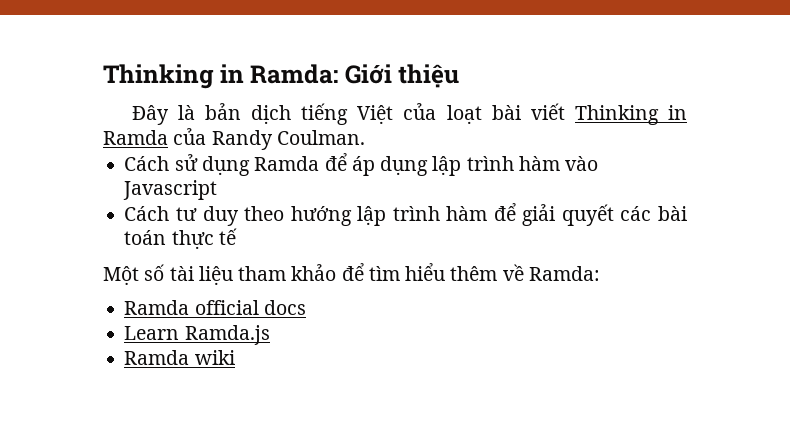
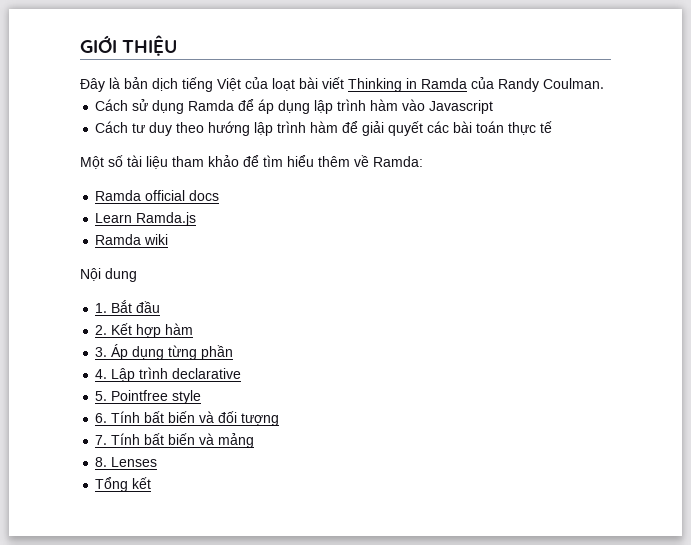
- Thinking in Ramda: Giới thiệu
+ GIỚI THIỆU
+ Nội dung
+ 1. Bắt đầu
+ 2. Kết hợp hàm
+ 3. Áp dụng từng phần
+ 4. Lập trình declarative
+ 5. Pointfree style
+ 6. Tính bất biến và đối tượng
+ 7. Tính bất biến và mảng
+ 8. Lenses
+ Tổng kết

